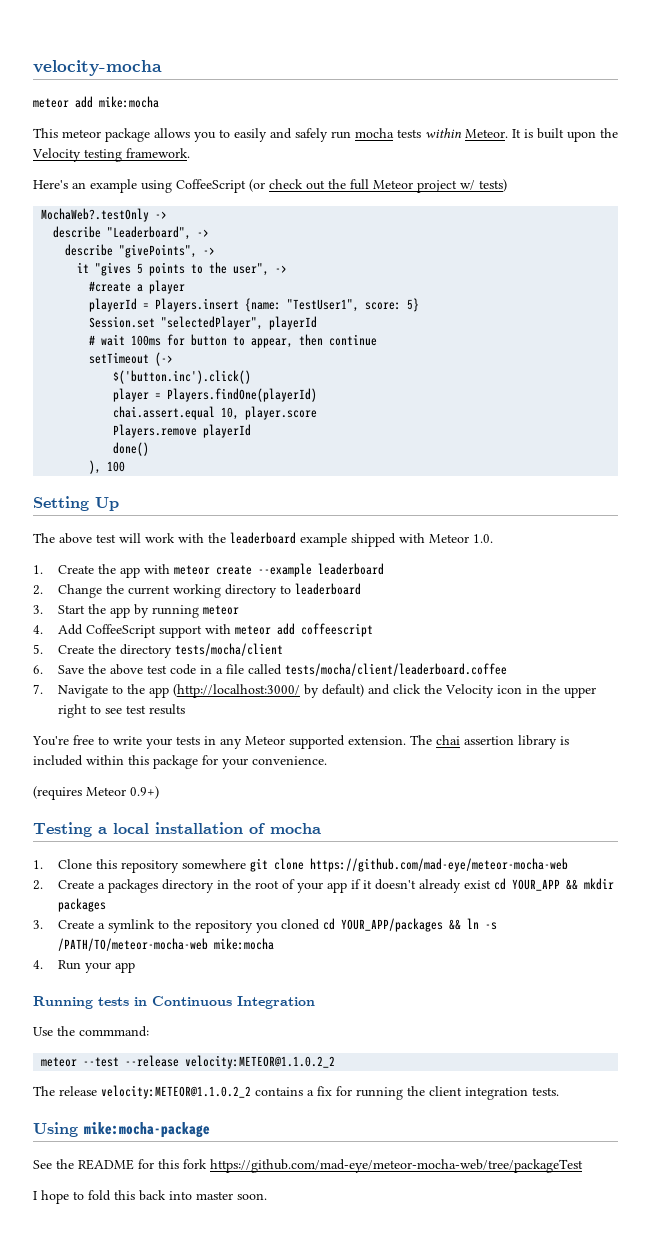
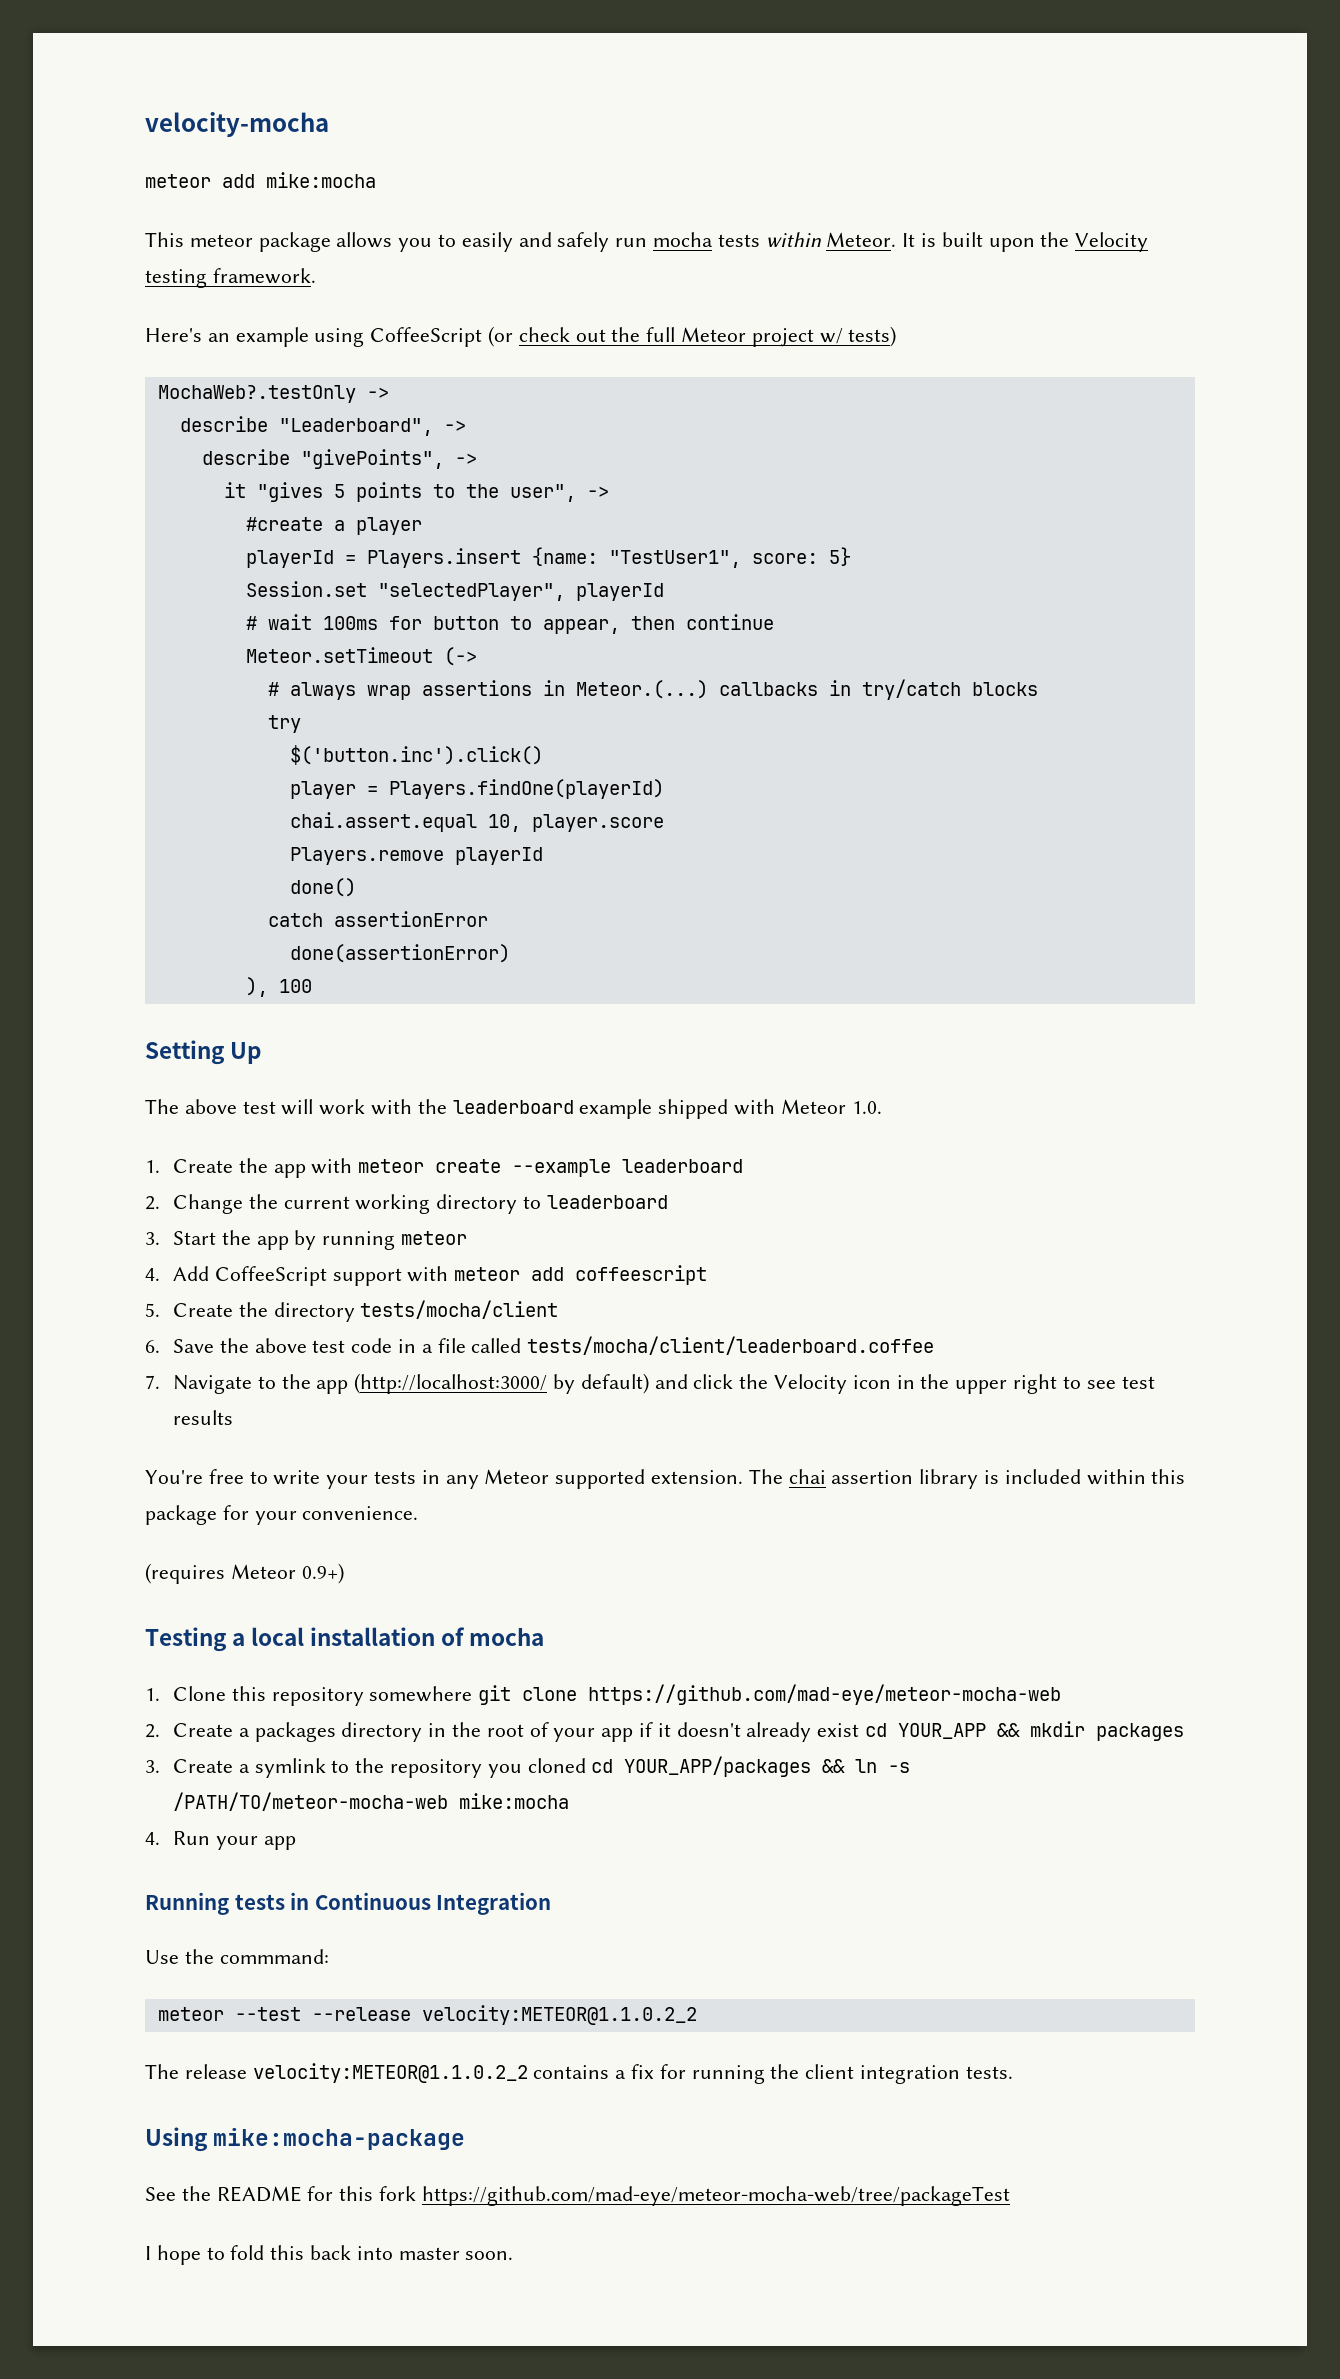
- setTimeout (->
+ Meteor.setTimeout (->
+ # always wrap assertions in Meteor.(...) callbacks in try/catch blocks
+ try
+ catch assertionError
+ done(assertionError)

